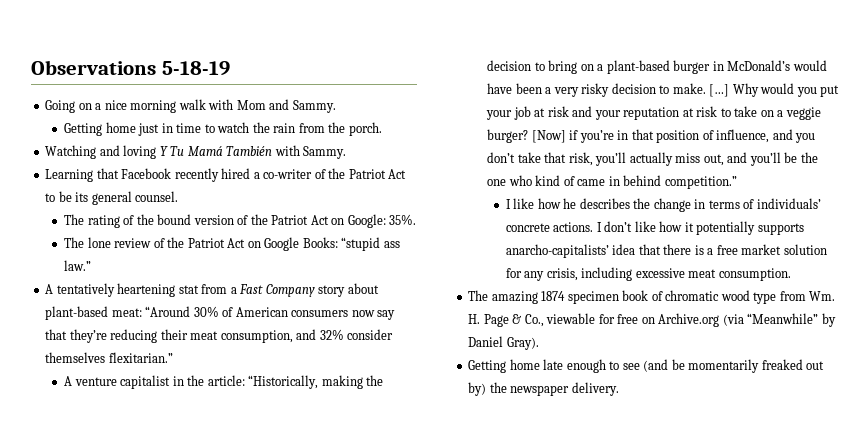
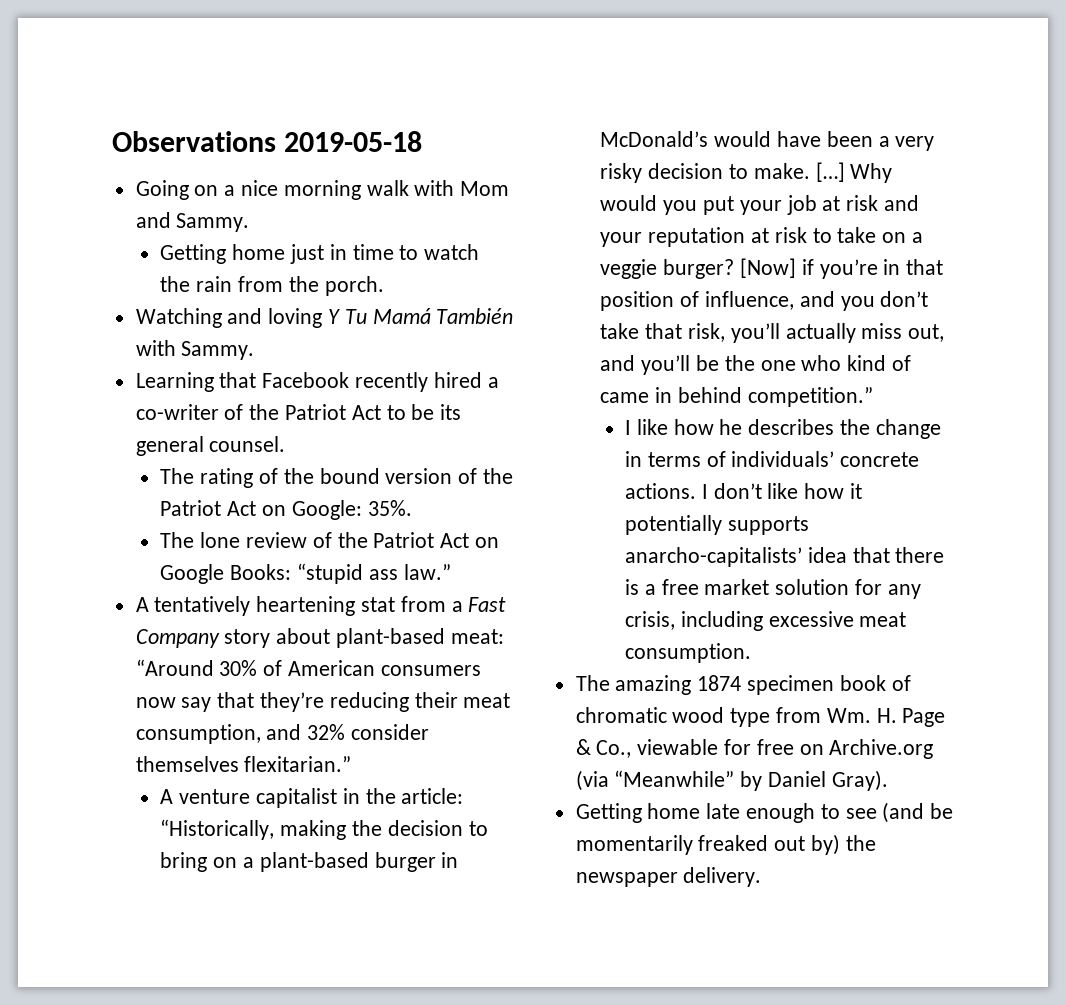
- Observations 5-18-19
+ Observations 2019-05-18

